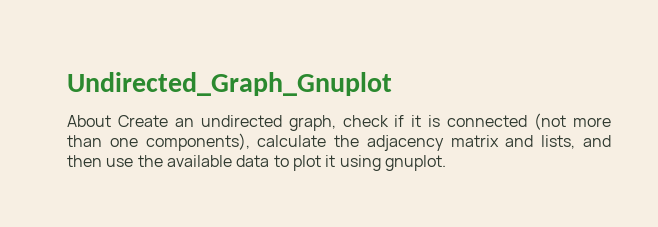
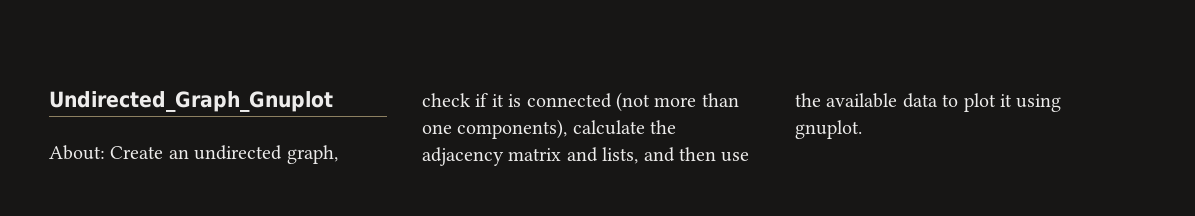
- About Create an undirected graph, check if it is connected (not more than one components), calculate the adjacency matrix and lists, and then use the available data to plot it using gnuplot.
+ About: Create an undirected graph, check if it is connected (not more than one components), calculate the adjacency matrix and lists, and then use the available data to plot it using gnuplot.

